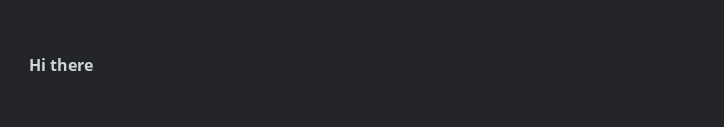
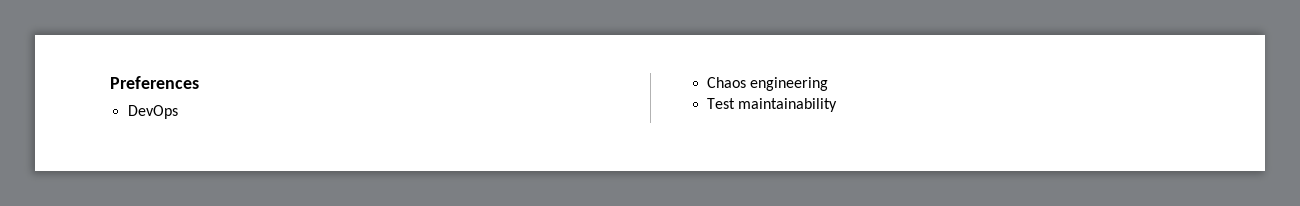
- Hi there
+ Preferences
+ DevOps
+ Chaos engineering
+ Test maintainability

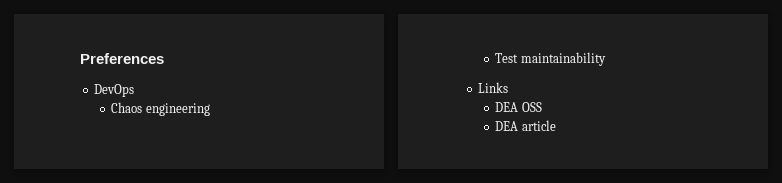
+ Links
+ DEA OSS
+ DEA article

